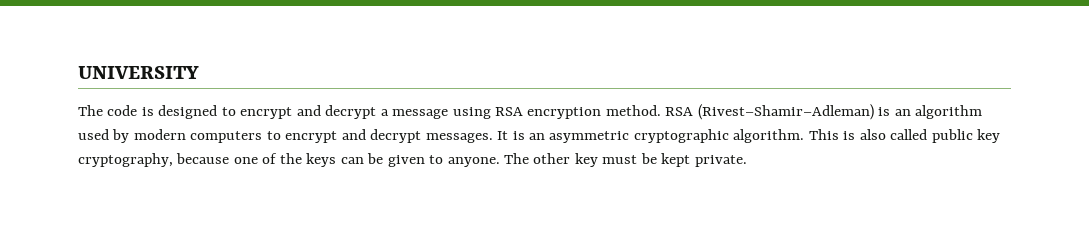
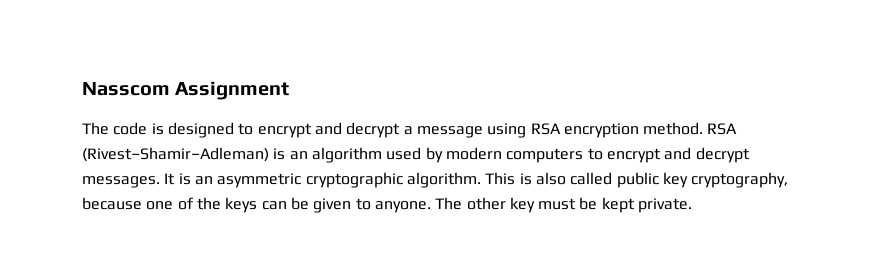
- UNIVERSITY
+ Nasscom Assignment

